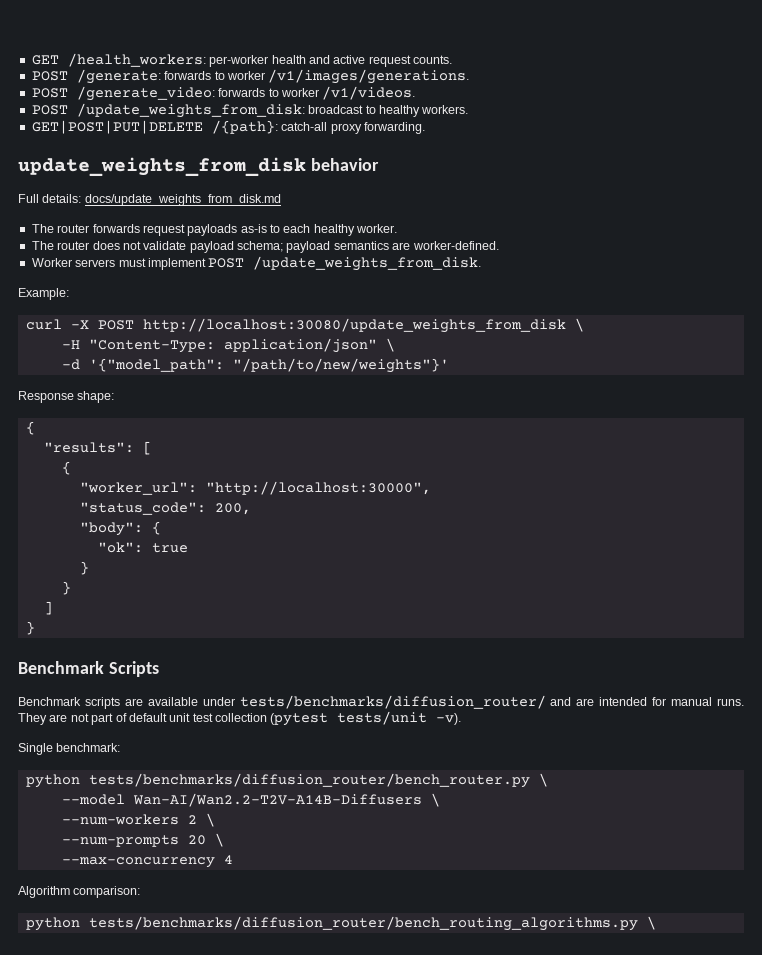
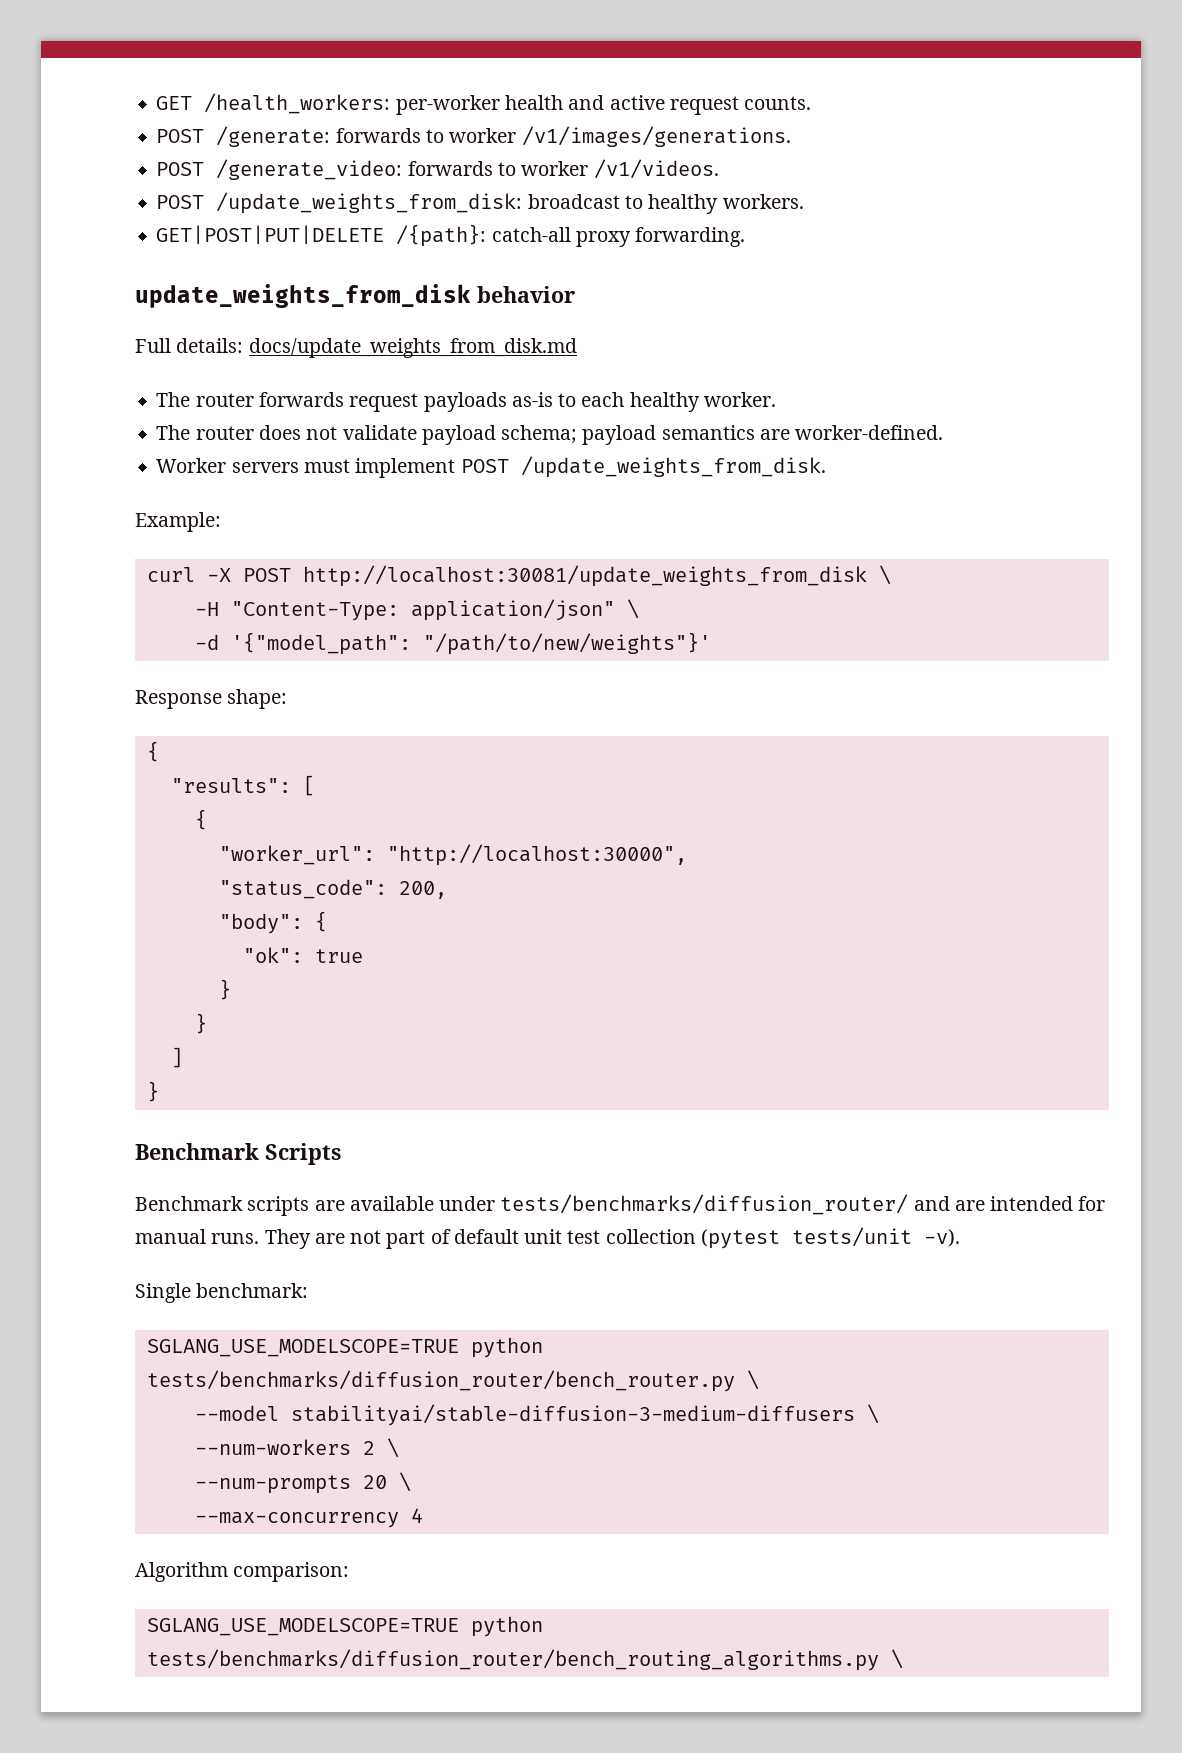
- curl -X POST http://localhost:30080/update_weights_from_disk \
+ curl -X POST http://localhost:30081/update_weights_from_disk \
- python tests/benchmarks/diffusion_router/bench_router.py \
+ SGLANG_USE_MODELSCOPE=TRUE python tests/benchmarks/diffusion_router/bench_router.py \
- --model Wan-AI/Wan2.2-T2V-A14B-Diffusers \
+ --model stabilityai/stable-diffusion-3-medium-diffusers \
- python tests/benchmarks/diffusion_router/bench_routing_algorithms.py \
+ SGLANG_USE_MODELSCOPE=TRUE python tests/benchmarks/diffusion_router/bench_routing_algorithms.py \

